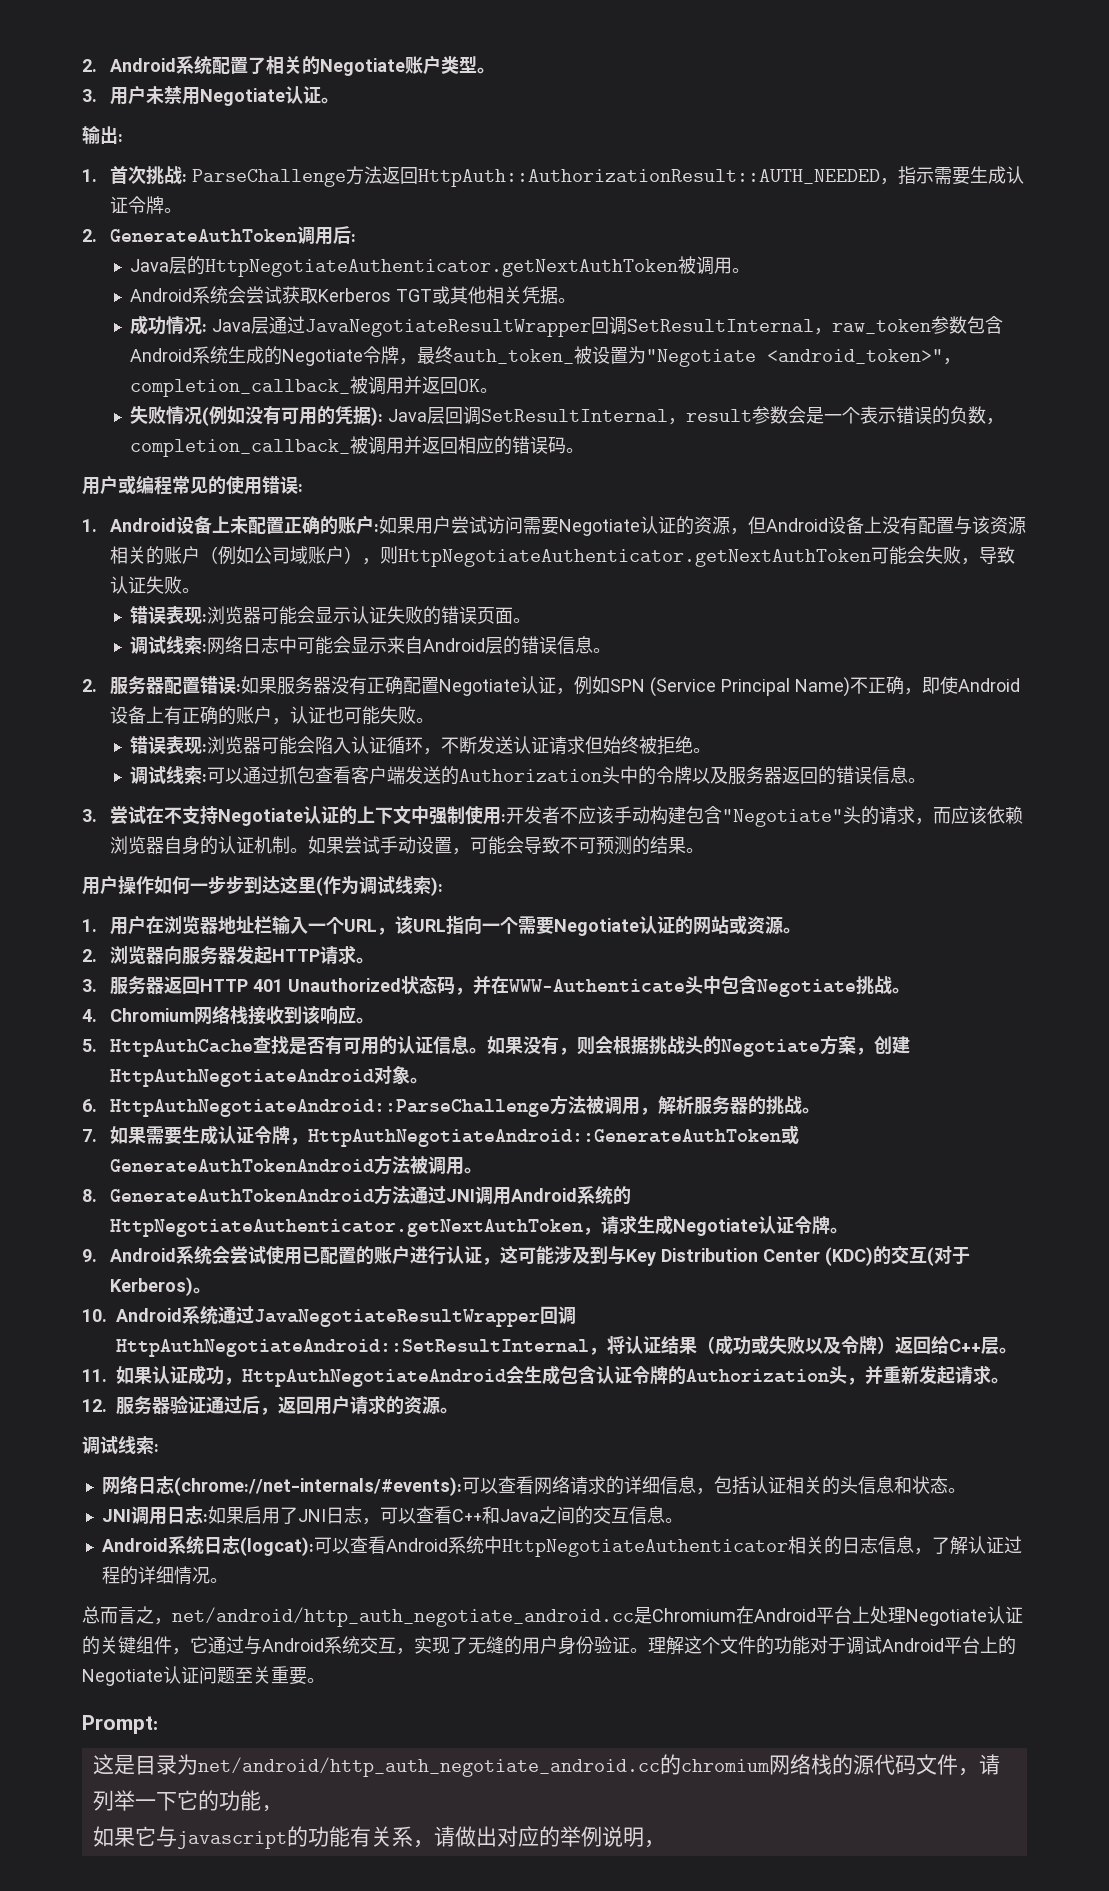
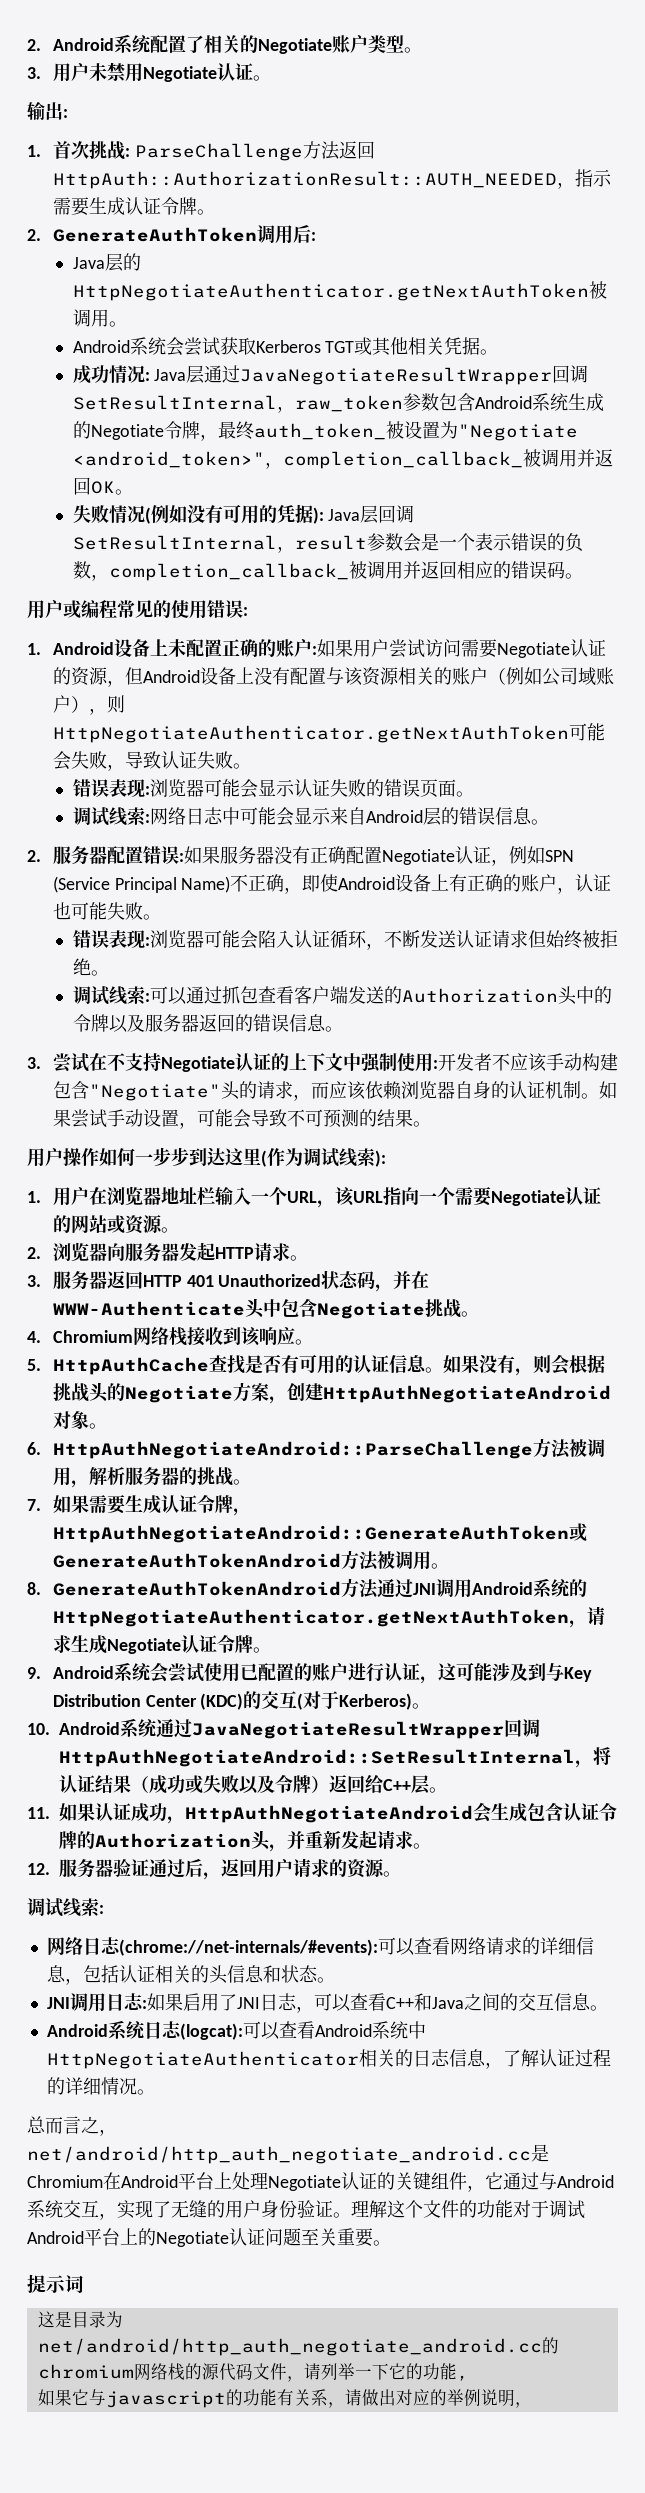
- Prompt:
+ 提示词

